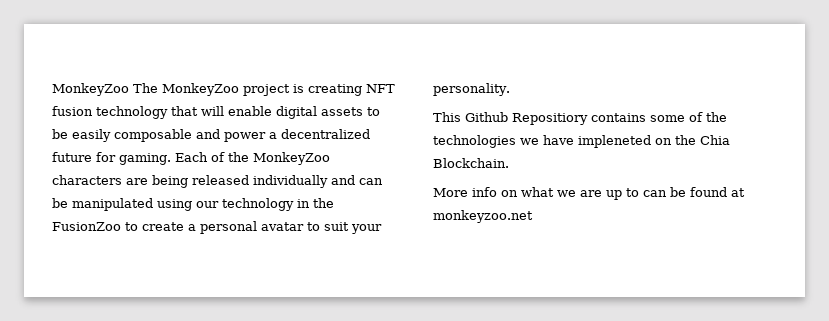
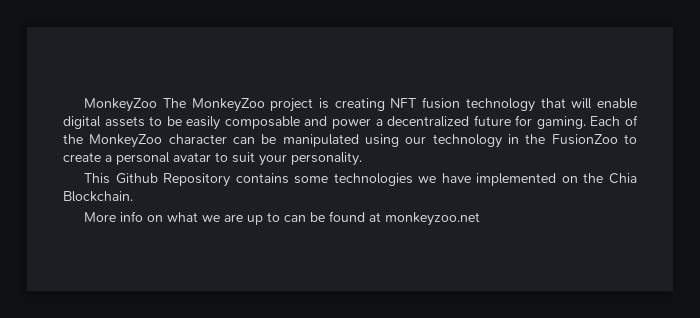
- Each of the MonkeyZoo characters are being released individually and can be manipulated using our technology in the FusionZoo to create a personal avatar to suit your personality.
+ Each of the MonkeyZoo character can be manipulated using our technology in the FusionZoo to create a personal avatar to suit your personality.
- This Github Repositiory contains some of the technologies we have impleneted on the Chia Blockchain.
+ This Github Repository contains some technologies we have implemented on the Chia Blockchain.

